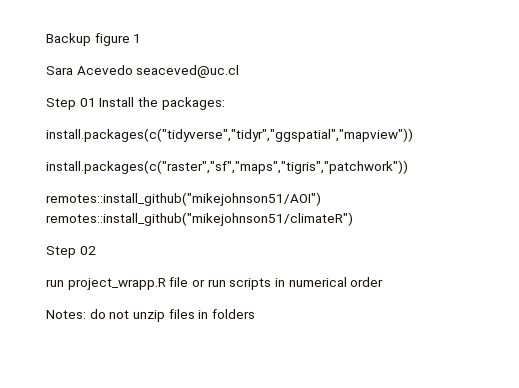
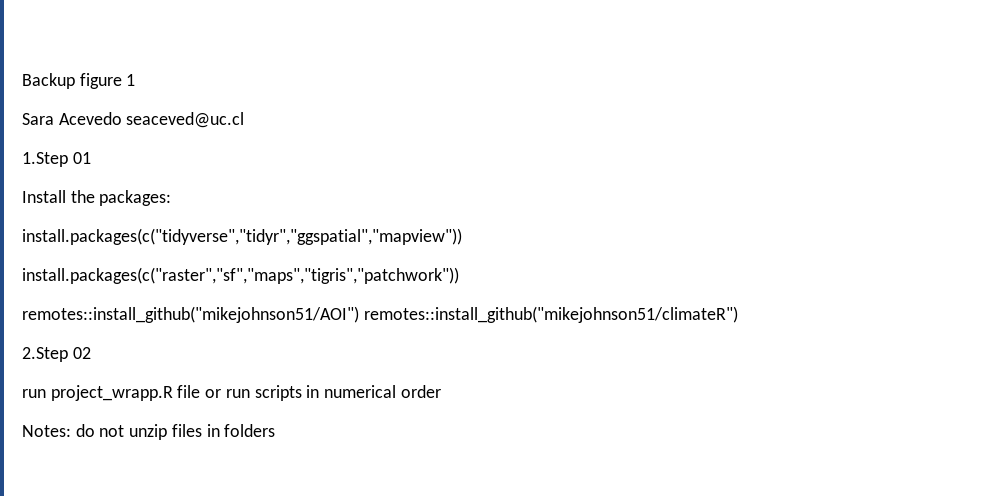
- Step 01 Install the packages:
+ 1.Step 01
+ Install the packages:
- Step 02
+ 2.Step 02

